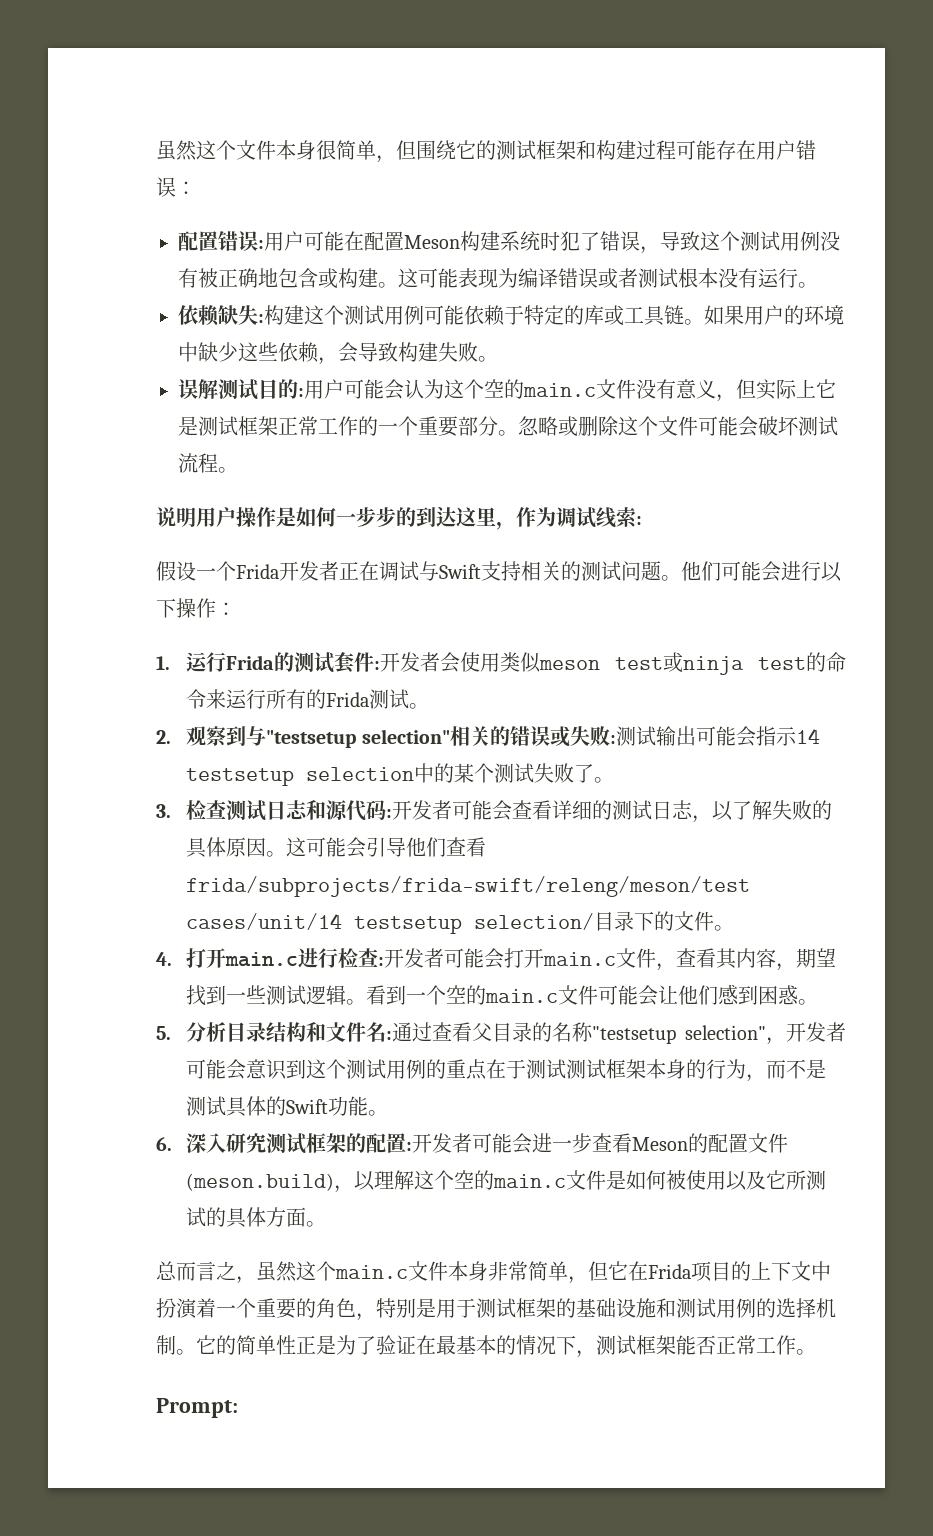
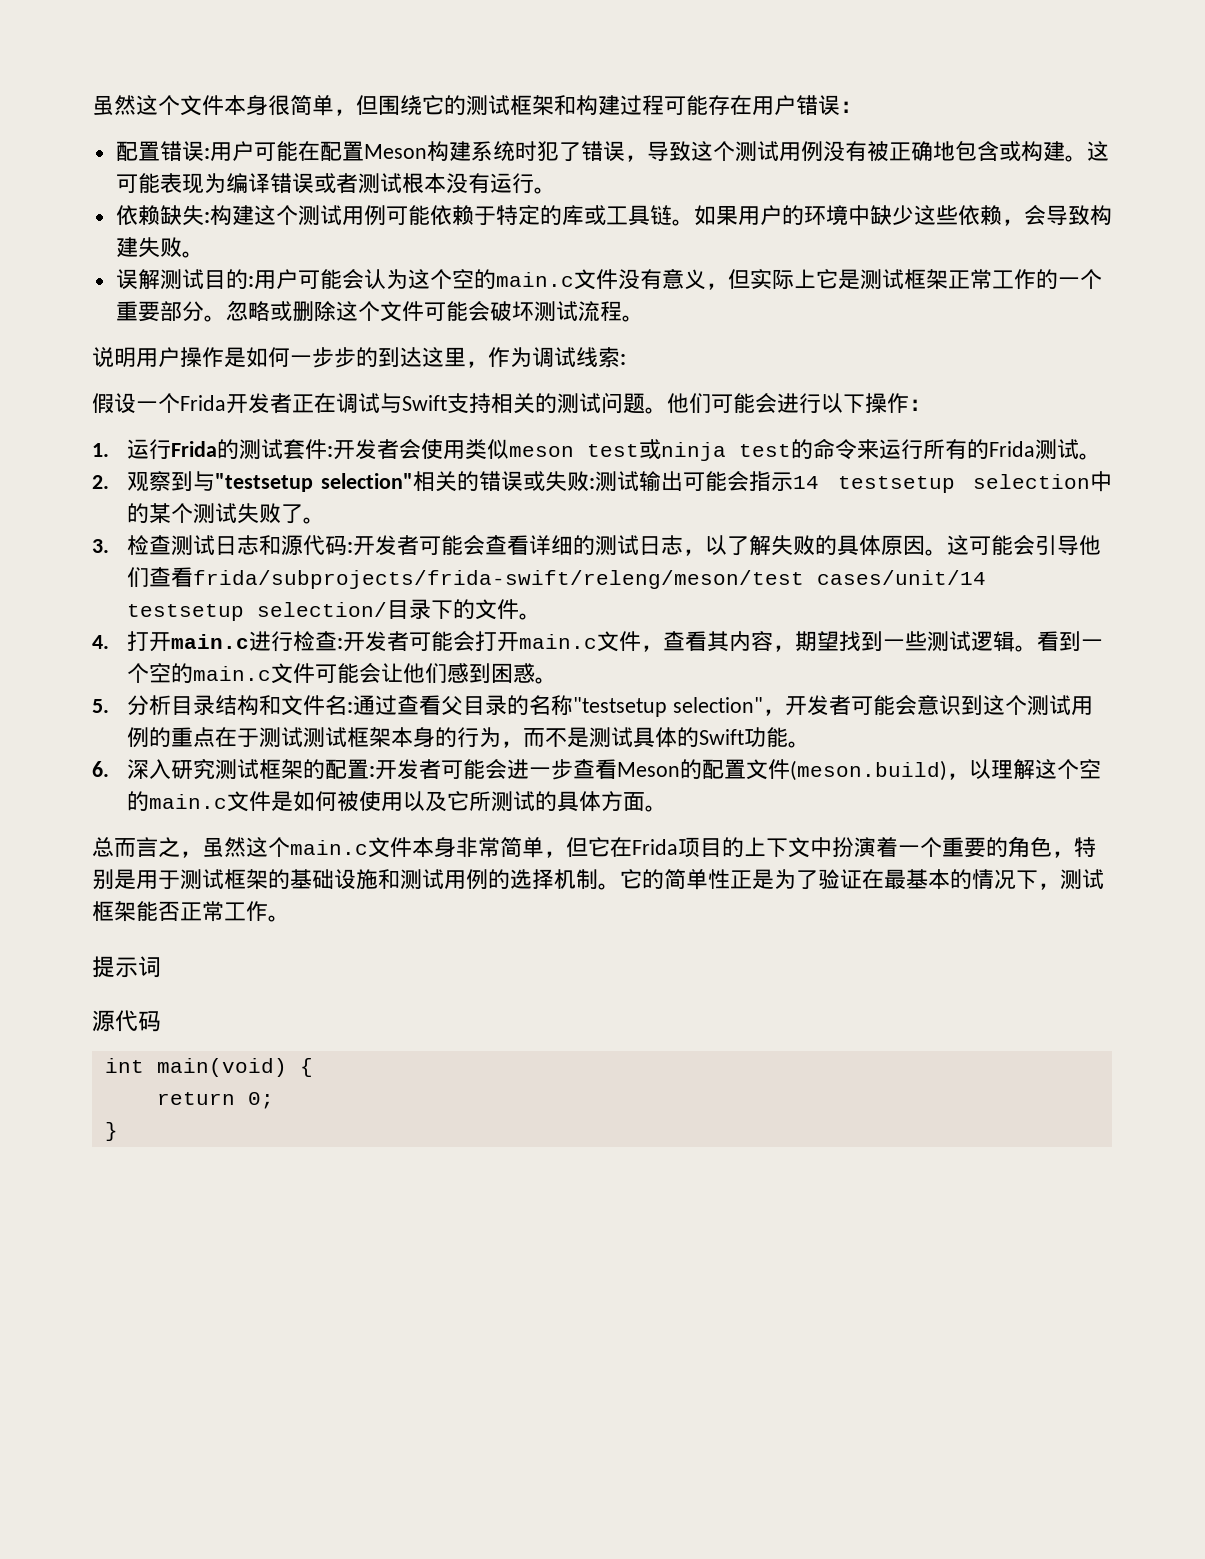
- Prompt:
+ 提示词
+ 源代码
+ int main(void) {
+ return 0;
+ }

